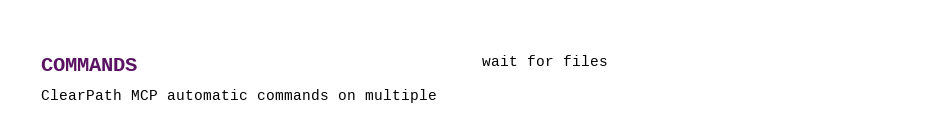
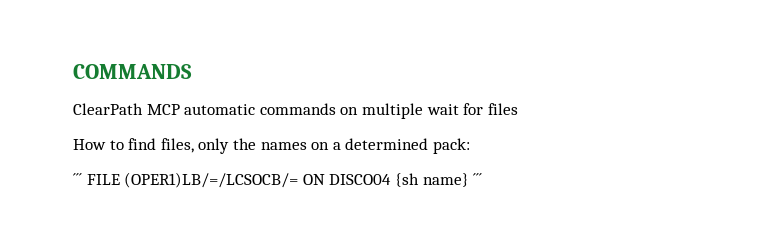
+ How to find files, only the names on a determined pack:
+ ´´´ FILE (OPER1)LB/=/LCSOCB/= ON DISCO04 {sh name} ´´´

